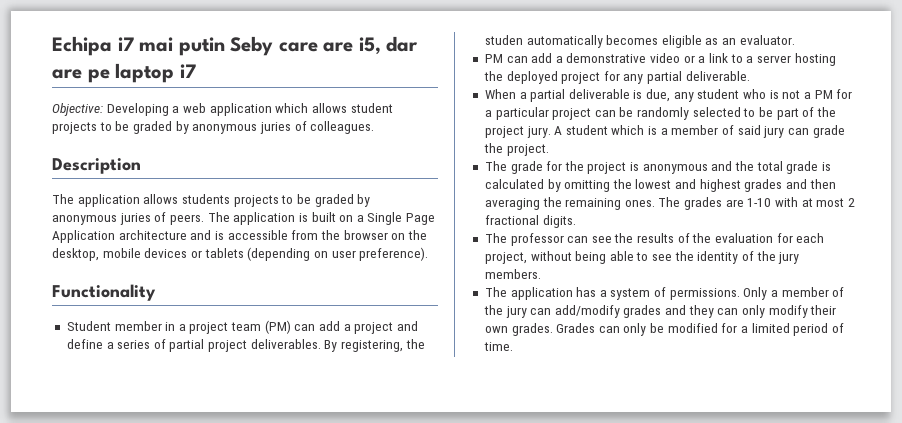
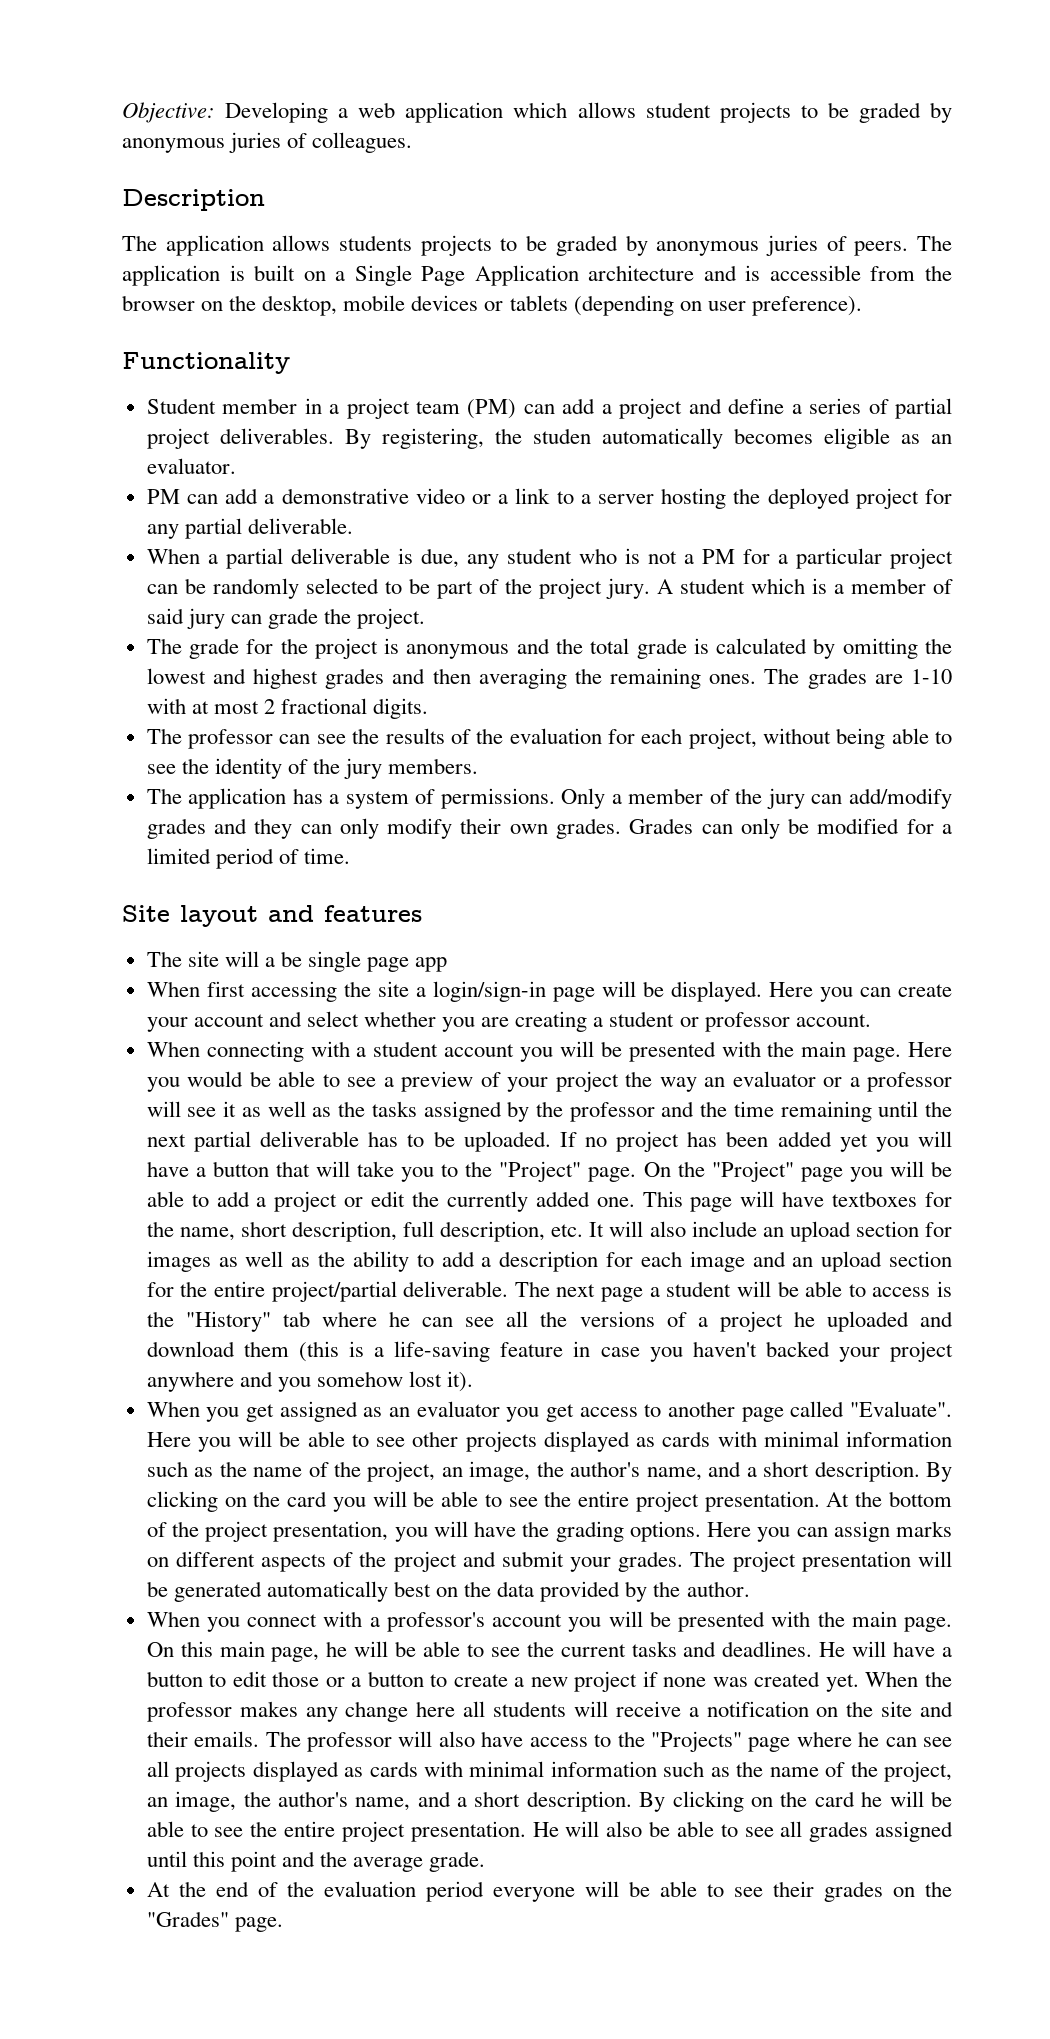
- Echipa i7 mai putin Seby care are i5, dar are pe laptop i7
+ Site layout and features
+ The site will a be single page app
+ When first accessing the site a login/sign-in page will be displayed. Here you can create your account and select whether you are creating a student or professor account.
+ When connecting with a student account you will be presented with the main page. Here you would be able to see a preview of your project the way an evaluator or a professor will see it as well as the tasks assigned by the professor and the time remaining until the next partial deliverable has to be uploaded. If no project has been added yet you will have a button that will take you to the "Project" page. On the "Project" page you will be able to add a project or edit the currently added one. This page will have textboxes for the name, short description, full description, etc. It will also include an upload section for images as well as the ability to add a description for each image and an upload section for the entire project/partial deliverable. The next page a student will be able to access is the "History" tab where he can see all the versions of a project he uploaded and download them (this is a life-saving feature in case you haven't backed your project anywhere and you somehow lost it).
+ When you get assigned as an evaluator you get access to another page called "Evaluate". Here you will be able to see other projects displayed as cards with minimal information such as the name of the project, an image, the author's name, and a short description. By clicking on the card you will be able to see the entire project presentation. At the bottom of the project presentation, you will have the grading options. Here you can assign marks on different aspects of the project and submit your grades. The project presentation will be generated automatically best on the data provided by the author.
+ When you connect with a professor's account you will be presented with the main page. On this main page, he will be able to see the current tasks and deadlines. He will have a button to edit those or a button to create a new project if none was created yet. When the professor makes any change here all students will receive a notification on the site and their emails. The professor will also have access to the "Projects" page where he can see all projects displayed as cards with minimal information such as the name of the project, an image, the author's name, and a short description. By clicking on the card he will be able to see the entire project presentation. He will also be able to see all grades assigned until this point and the average grade.
+ At the end of the evaluation period everyone will be able to see their grades on the "Grades" page.

